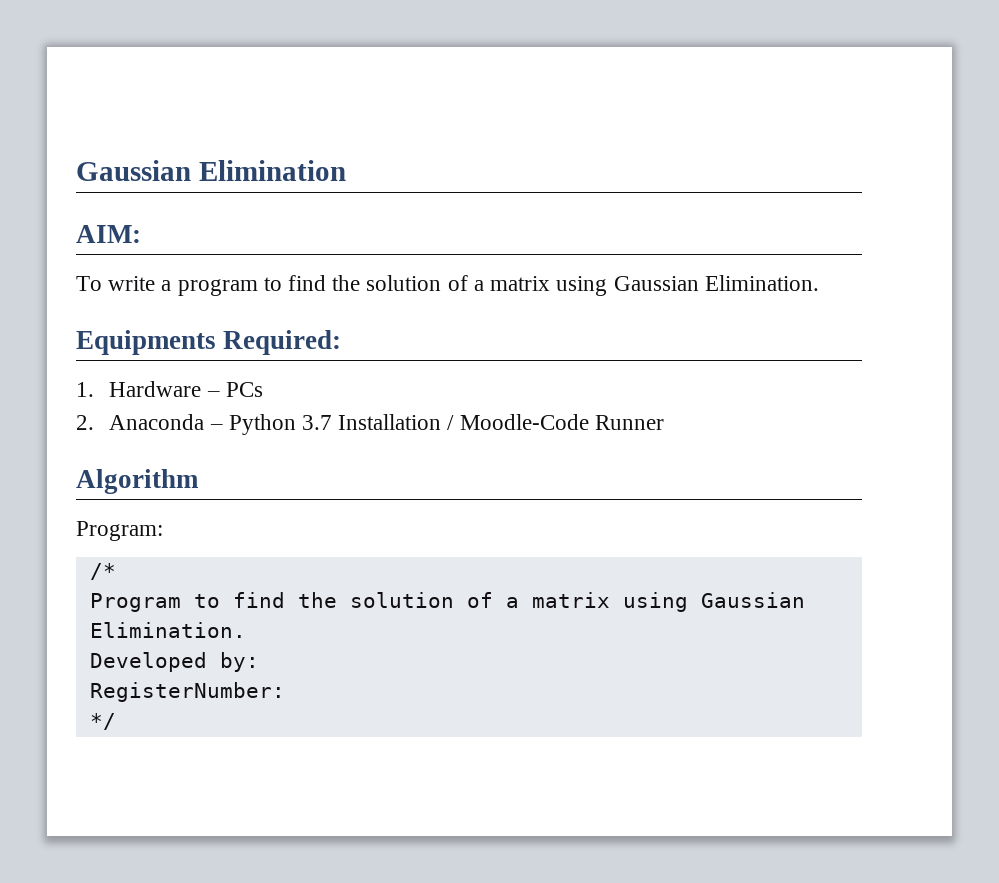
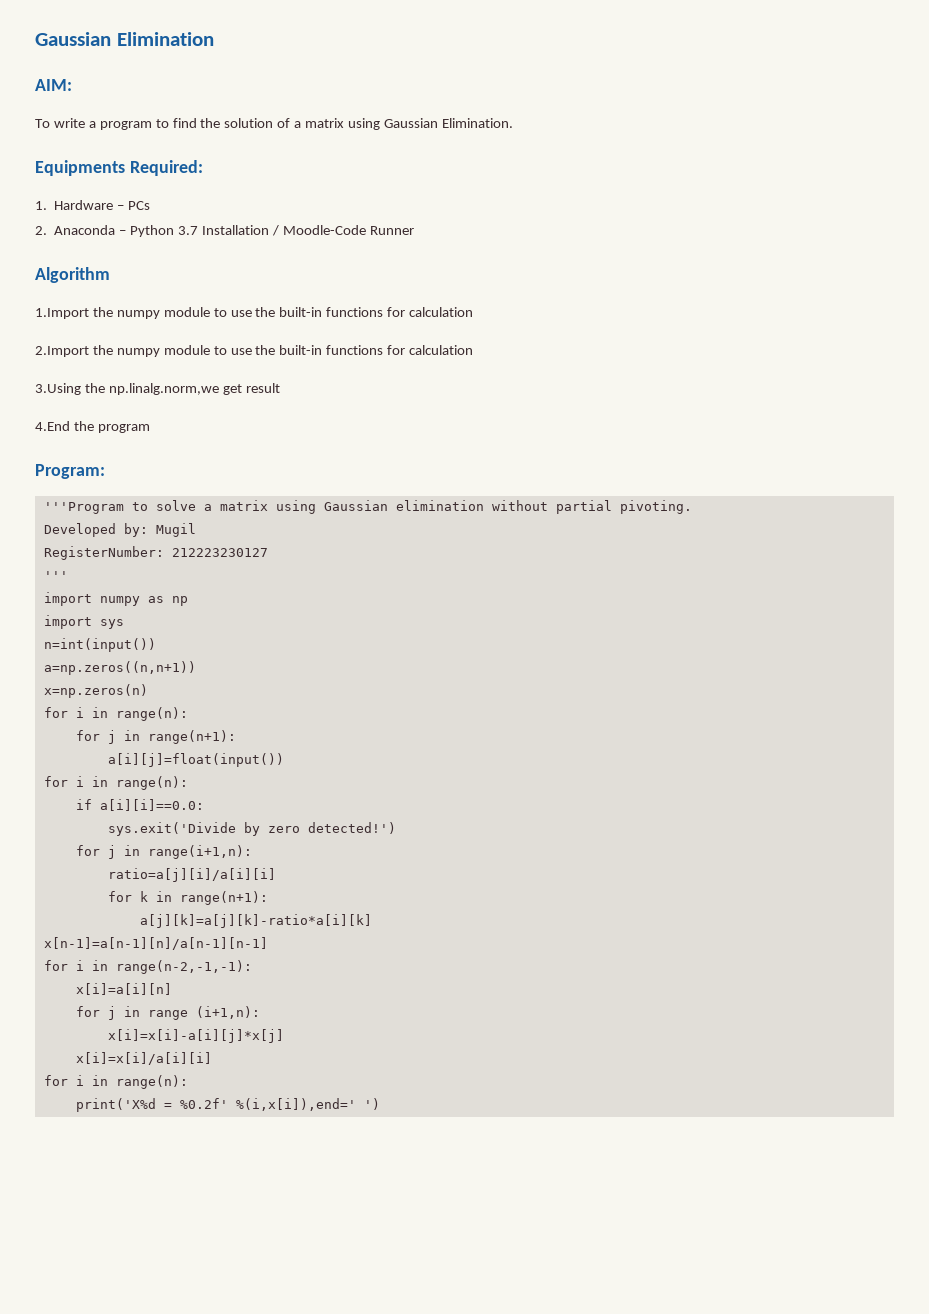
+ 1.Import the numpy module to use the built-in functions for calculation
+ 2.Import the numpy module to use the built-in functions for calculation
+ 3.Using the np.linalg.norm,we get result
+ 4.End the program
  Program:
- /*
- Program to find the solution of a matrix using Gaussian Elimination.
+ '''Program to solve a matrix using Gaussian elimination without partial pivoting.
- Developed by:
+ Developed by: Mugil
- RegisterNumber:
- */
+ RegisterNumber: 212223230127
+ '''
+ import numpy as np
+ import sys
+ n=int(input())
+ a=np.zeros((n,n+1))
+ x=np.zeros(n)
+ for i in range(n):
+ for j in range(n+1):
+ a[i][j]=float(input())
+ for i in range(n):
+ if a[i][i]==0.0:
+ sys.exit('Divide by zero detected!')
+ for j in range(i+1,n):
+ ratio=a[j][i]/a[i][i]
+ for k in range(n+1):
+ a[j][k]=a[j][k]-ratio*a[i][k]
+ x[n-1]=a[n-1][n]/a[n-1][n-1]
+ for i in range(n-2,-1,-1):
+ x[i]=a[i][n]
+ for j in range (i+1,n):
+ x[i]=x[i]-a[i][j]*x[j]
+ x[i]=x[i]/a[i][i]
+ for i in range(n):
+ print('X%d = %0.2f' %(i,x[i]),end=' ')

